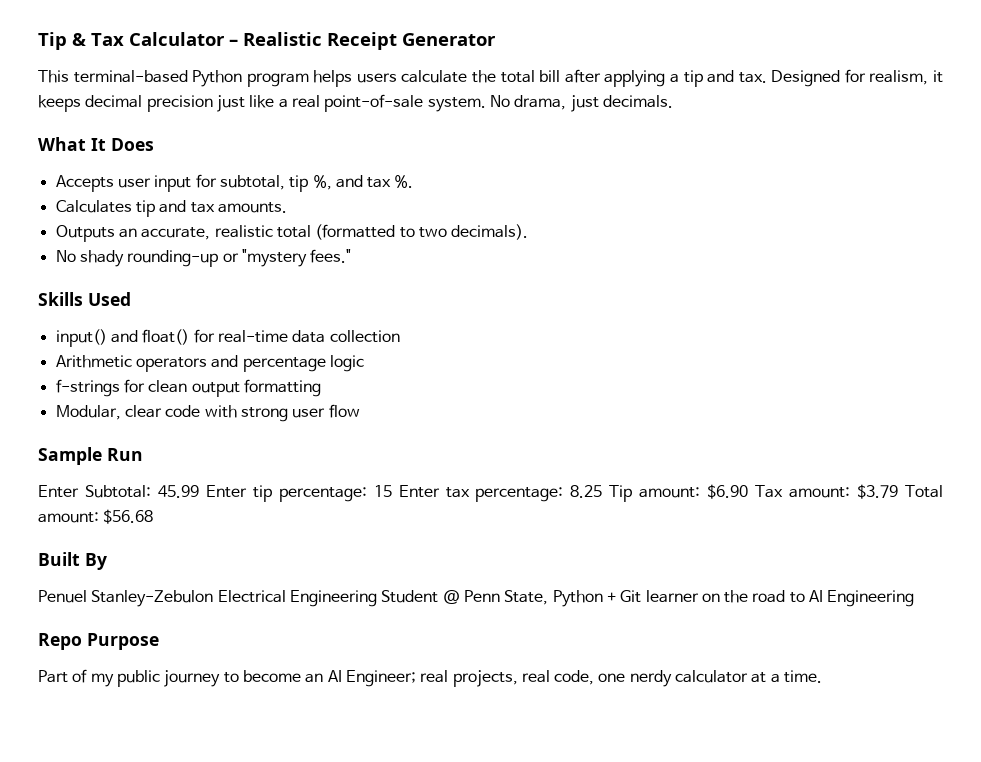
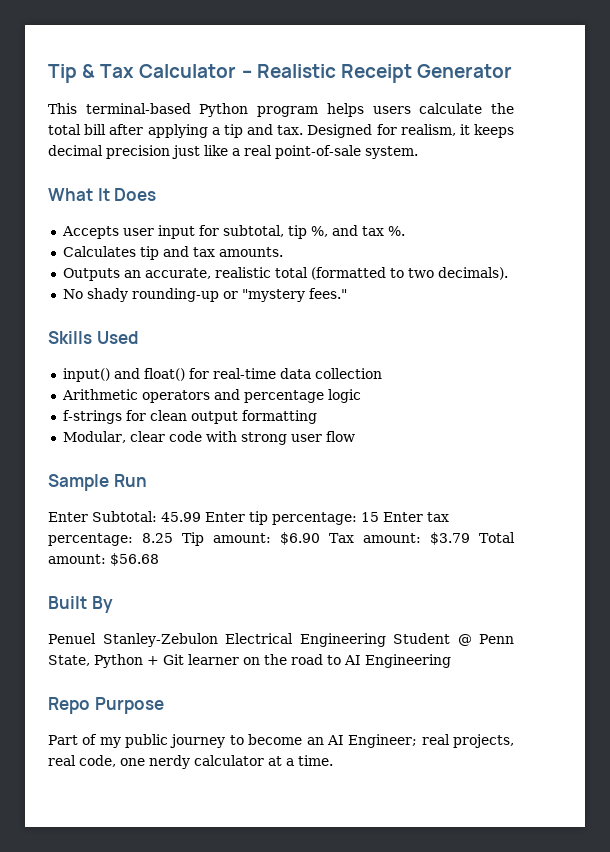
- No drama, just decimals.

